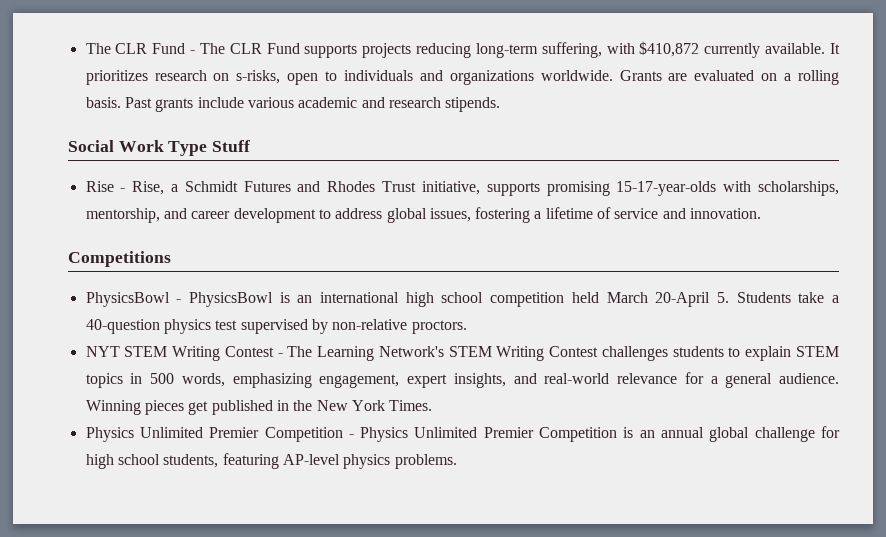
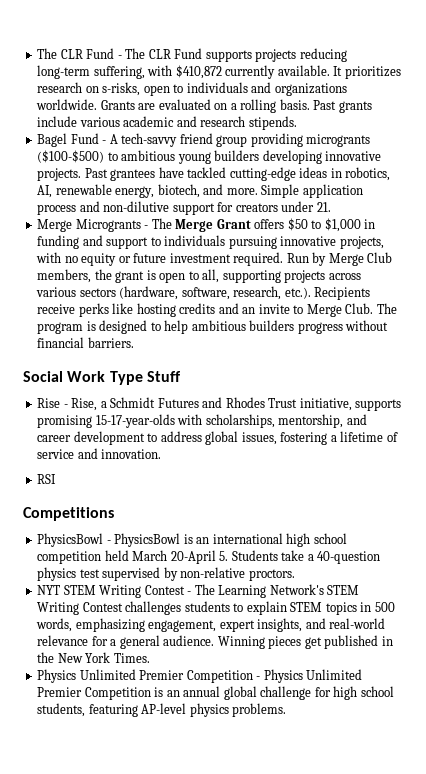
+ Bagel Fund - A tech-savvy friend group providing microgrants ($100-$500) to ambitious young builders developing innovative projects. Past grantees have tackled cutting-edge ideas in robotics, AI, renewable energy, biotech, and more. Simple application process and non-dilutive support for creators under 21.
+ Merge Microgrants - The Merge Grant offers $50 to $1,000 in funding and support to individuals pursuing innovative projects, with no equity or future investment required. Run by Merge Club members, the grant is open to all, supporting projects across various sectors (hardware, software, research, etc.). Recipients receive perks like hosting credits and an invite to Merge Club. The program is designed to help ambitious builders progress without financial barriers.
+ RSI

